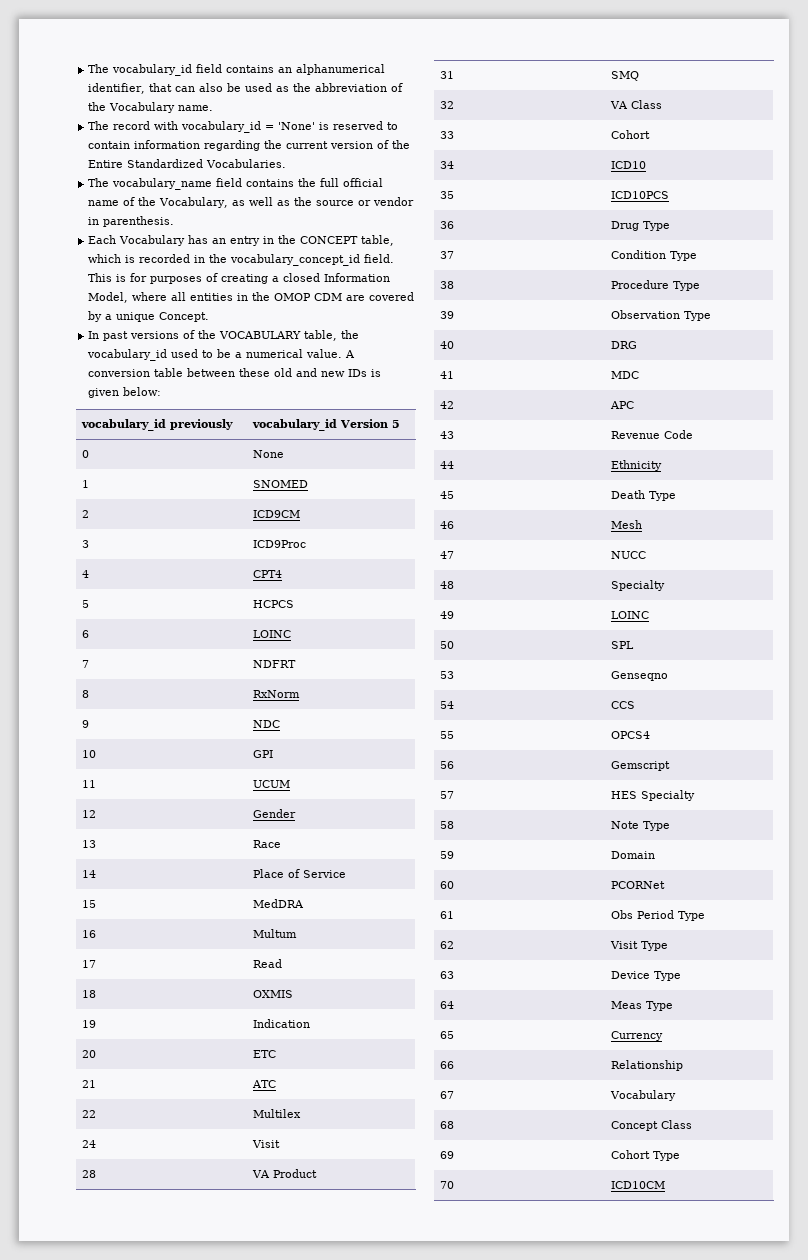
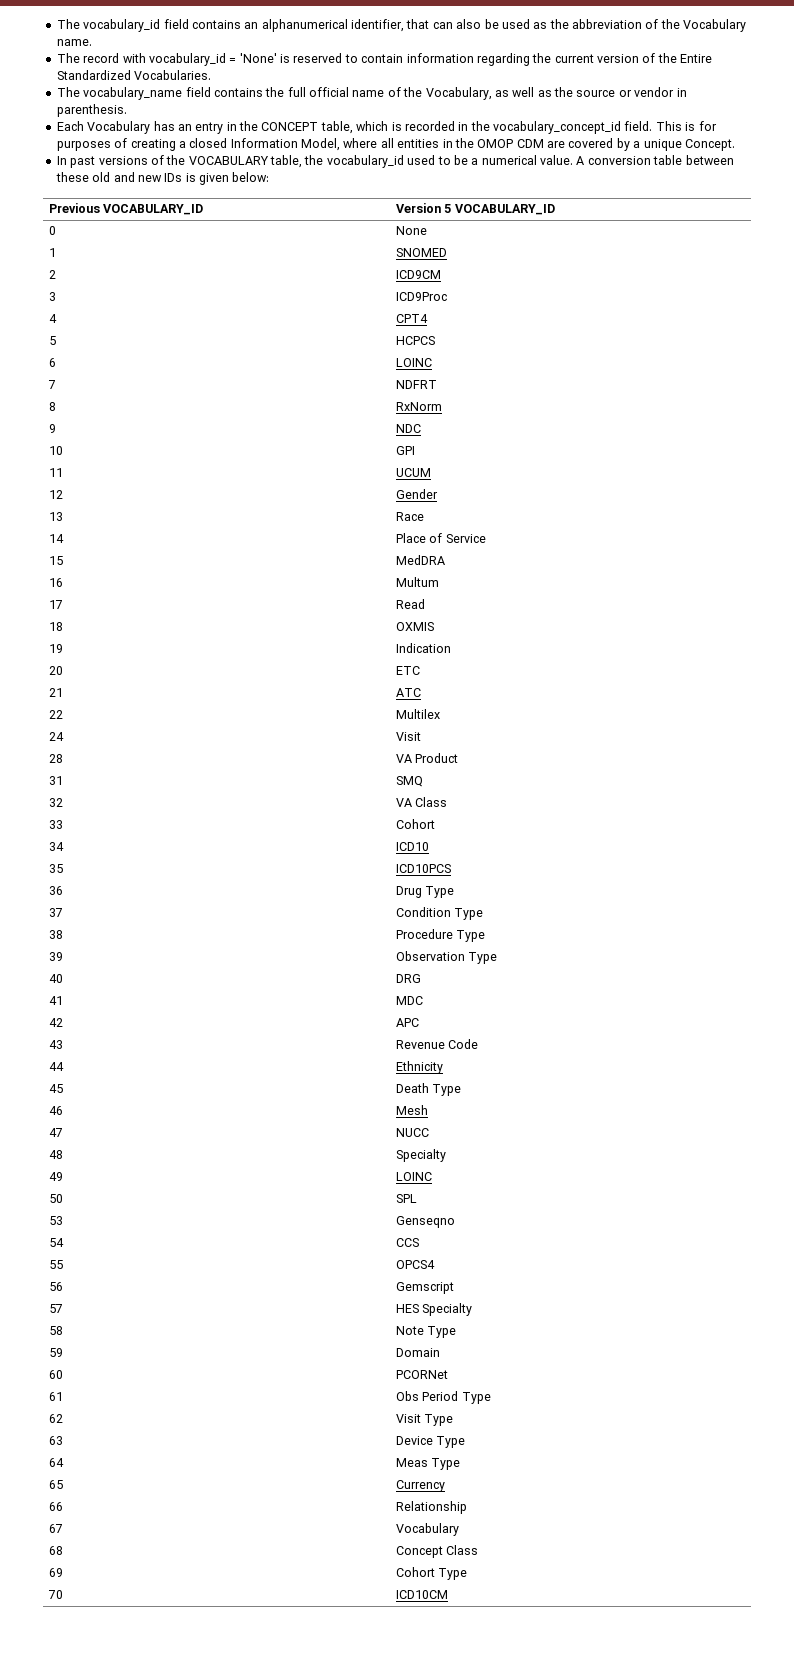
- vocabulary_id previously | vocabulary_id Version 5
+ Previous VOCABULARY_ID | Version 5 VOCABULARY_ID

